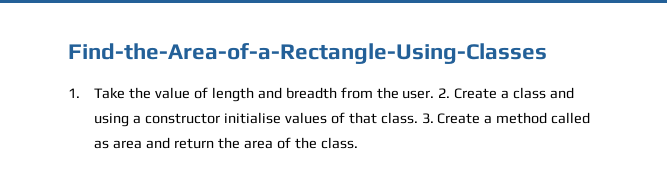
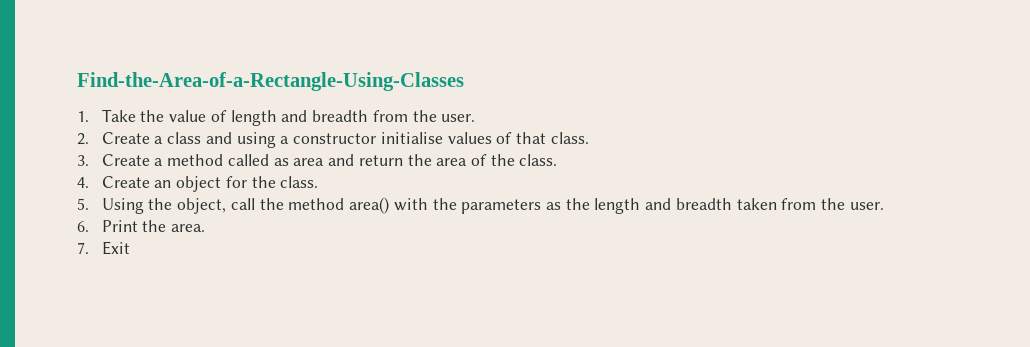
- 1. Take the value of length and breadth from the user. 2. Create a class and using a constructor initialise values of that class. 3. Create a method called as area and return the area of the class.
+ 1. Take the value of length and breadth from the user.
+ 2. Create a class and using a constructor initialise values of that class.
+ 3. Create a method called as area and return the area of the class.
+ 4. Create an object for the class.
+ 5. Using the object, call the method area() with the parameters as the length and breadth taken from the user.
+ 6. Print the area.
+ 7. Exit

